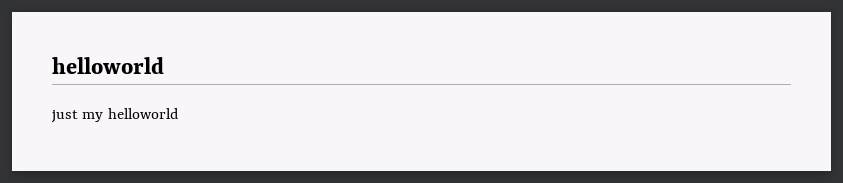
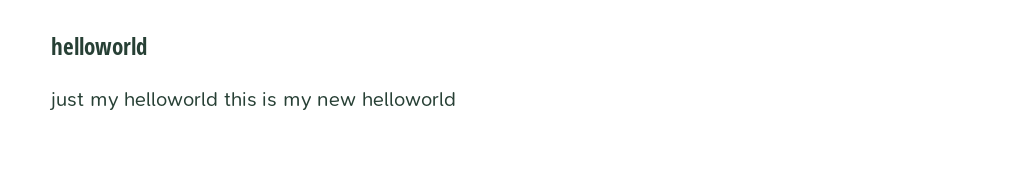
- just my helloworld
+ just my helloworld this is my new helloworld

